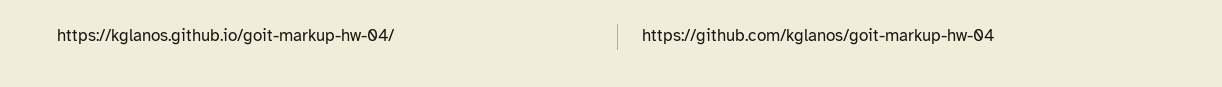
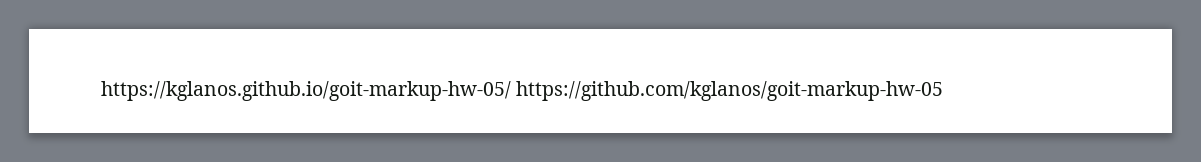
- https://kglanos.github.io/goit-markup-hw-04/ https://github.com/kglanos/goit-markup-hw-04
+ https://kglanos.github.io/goit-markup-hw-05/ https://github.com/kglanos/goit-markup-hw-05

